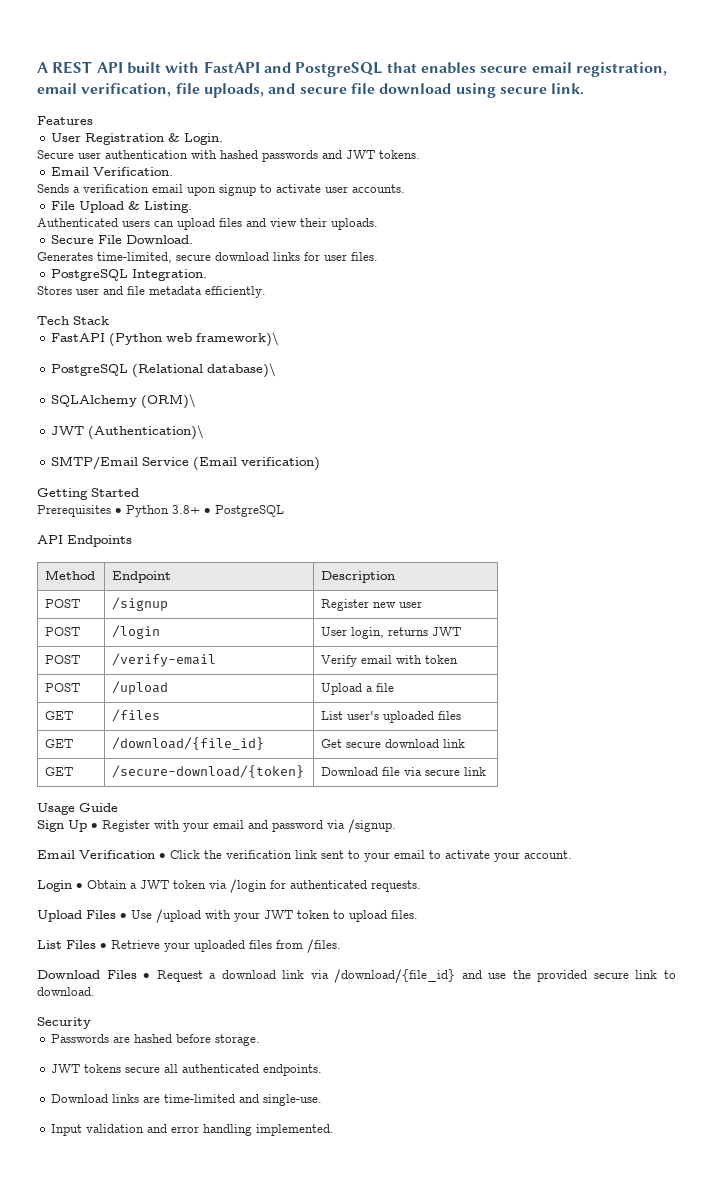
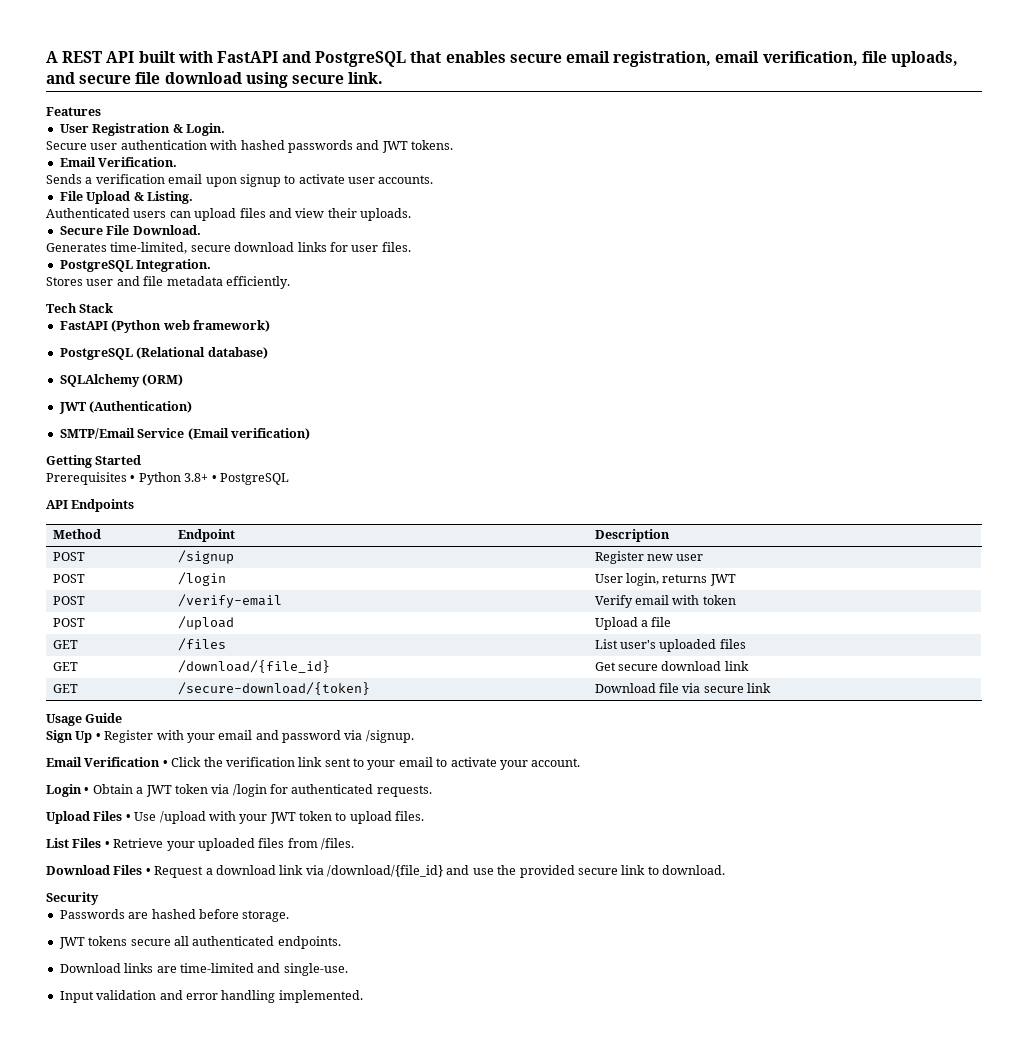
- FastAPI (Python web framework)\
+ FastAPI (Python web framework)
- PostgreSQL (Relational database)\
+ PostgreSQL (Relational database)
- SQLAlchemy (ORM)\
- JWT (Authentication)\
+ SQLAlchemy (ORM)
+ JWT (Authentication)

